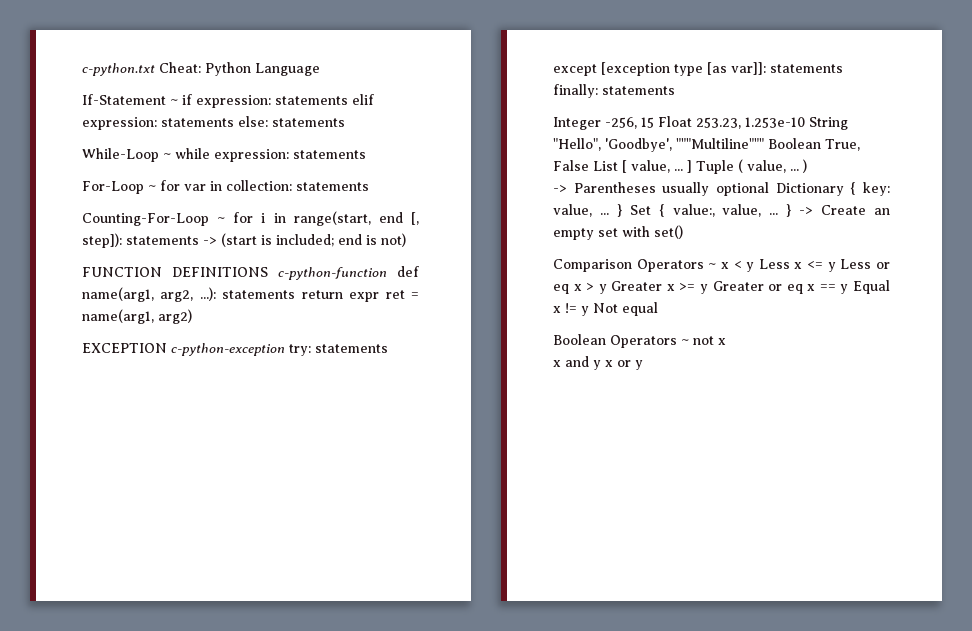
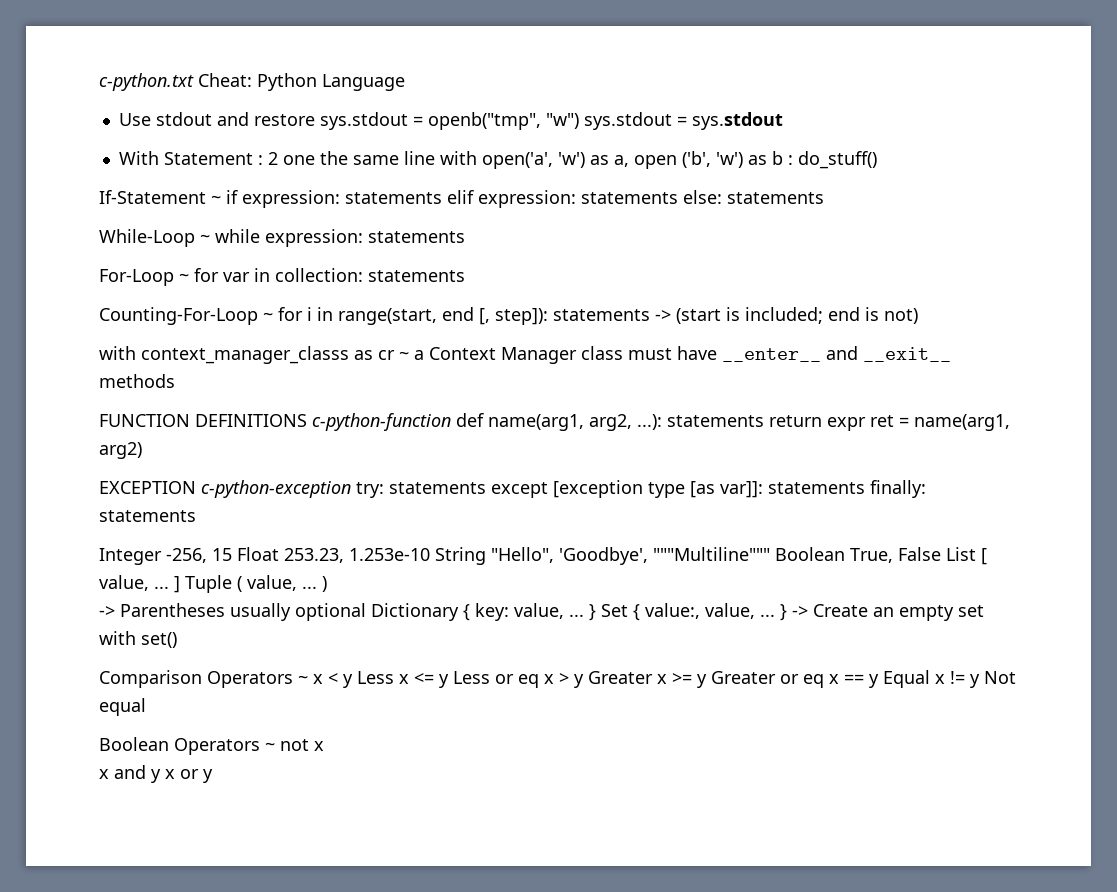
+ Use stdout and restore sys.stdout = openb("tmp", "w") sys.stdout = sys.stdout
+ With Statement : 2 one the same line with open('a', 'w') as a, open ('b', 'w') as b : do_stuff()
+ with context_manager_classs as cr ~ a Context Manager class must have __enter__ and __exit__ methods

